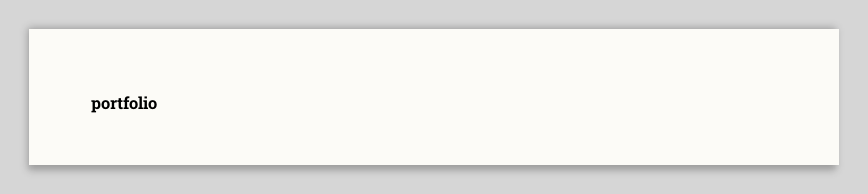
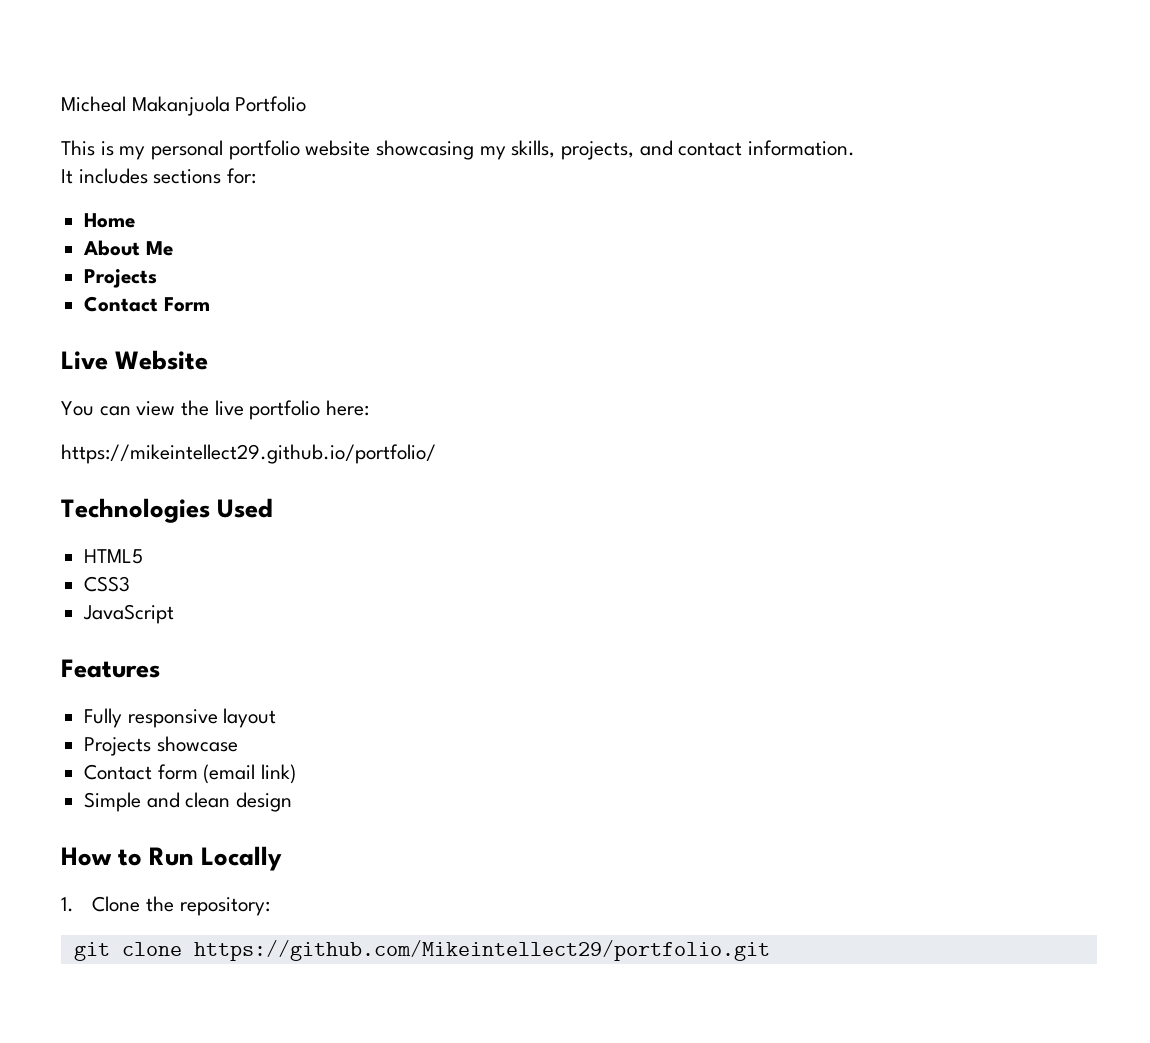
- portfolio
+ Micheal Makanjuola Portfolio
+ This is my personal portfolio website showcasing my skills, projects, and contact information.
+ It includes sections for:
+ Home
+ About Me
+ Projects
+ Contact Form
+ Live Website
+ You can view the live portfolio here:
+ https://mikeintellect29.github.io/portfolio/
+ Technologies Used
+ HTML5
+ CSS3
+ JavaScript
+ Features
+ Fully responsive layout
+ Projects showcase
+ Contact form (email link)
+ Simple and clean design
+ How to Run Locally
+ 1. Clone the repository:
+ git clone https://github.com/Mikeintellect29/portfolio.git

